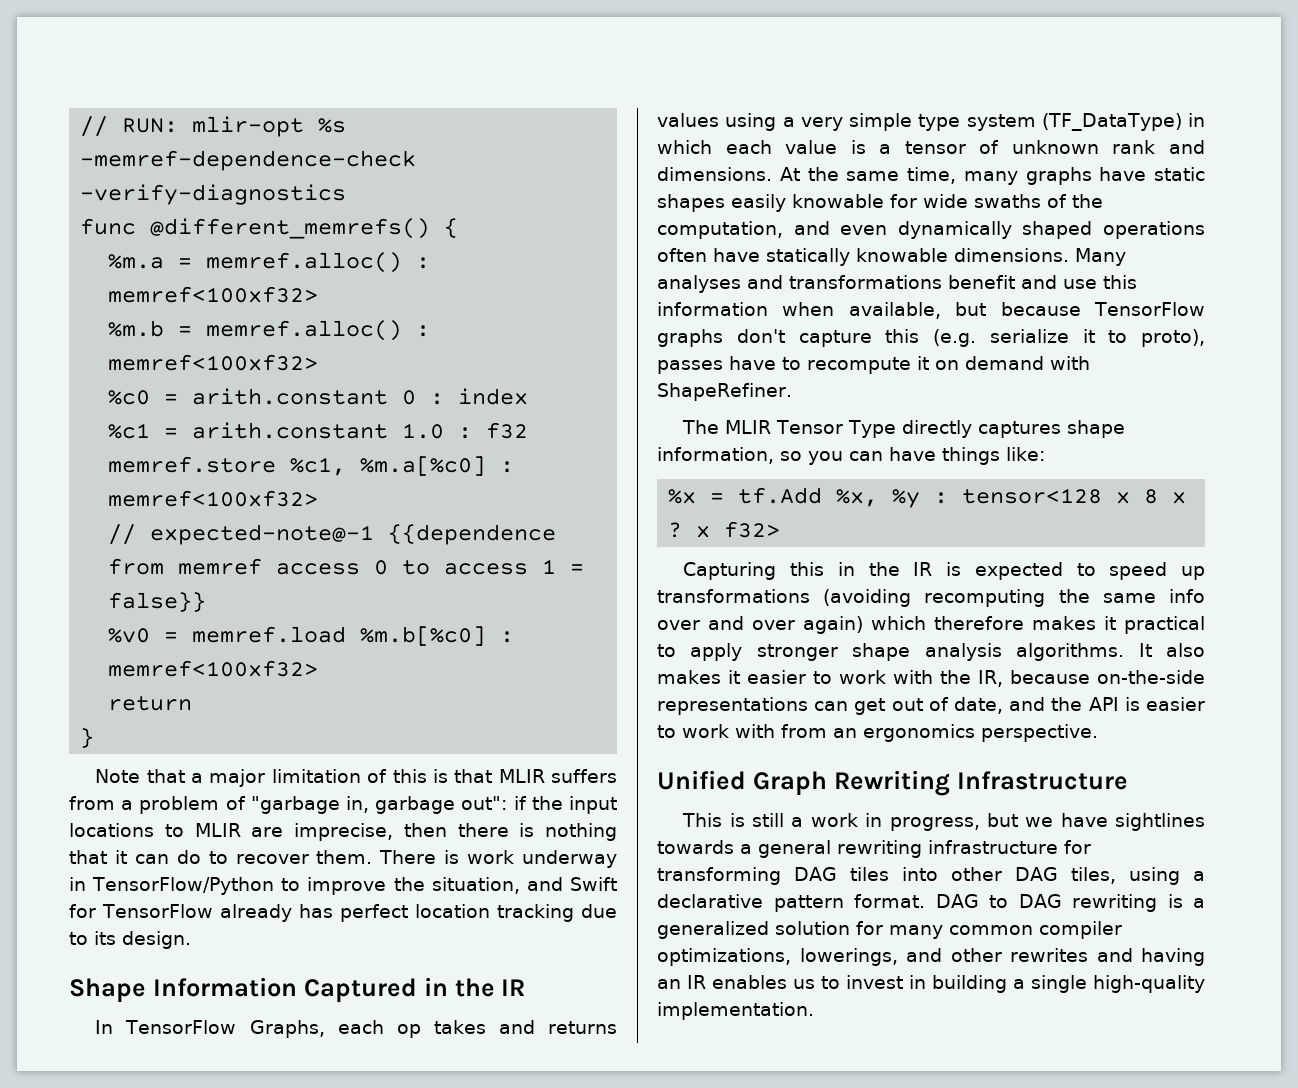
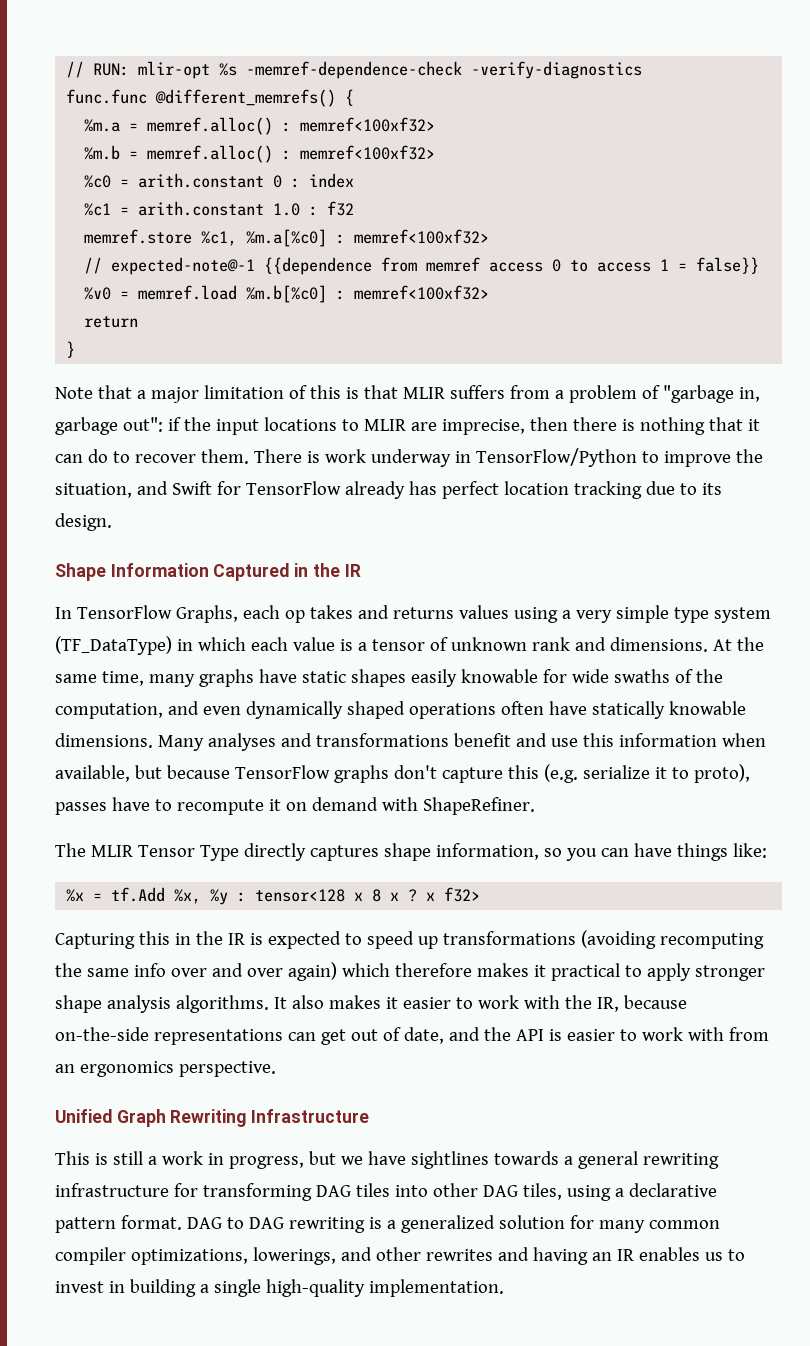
- func @different_memrefs() {
+ func.func @different_memrefs() {

